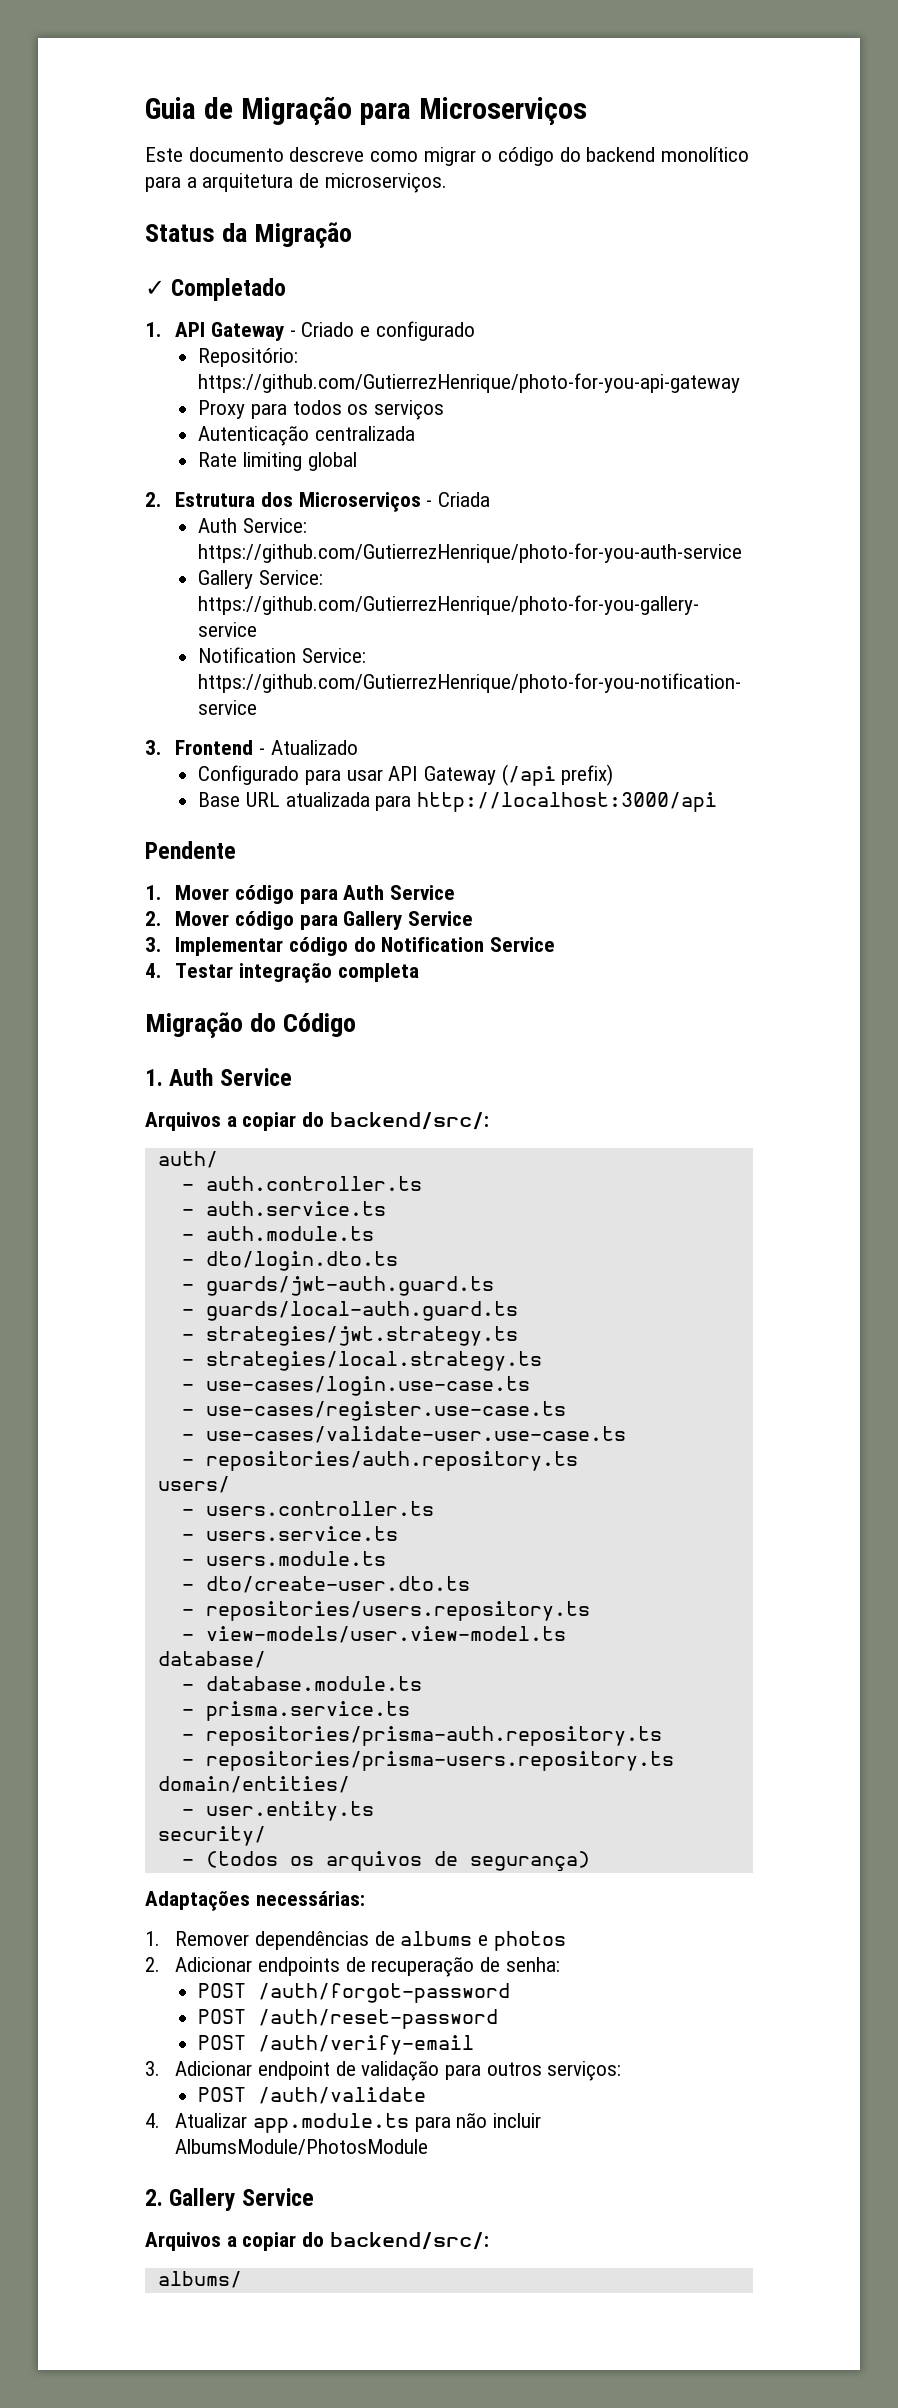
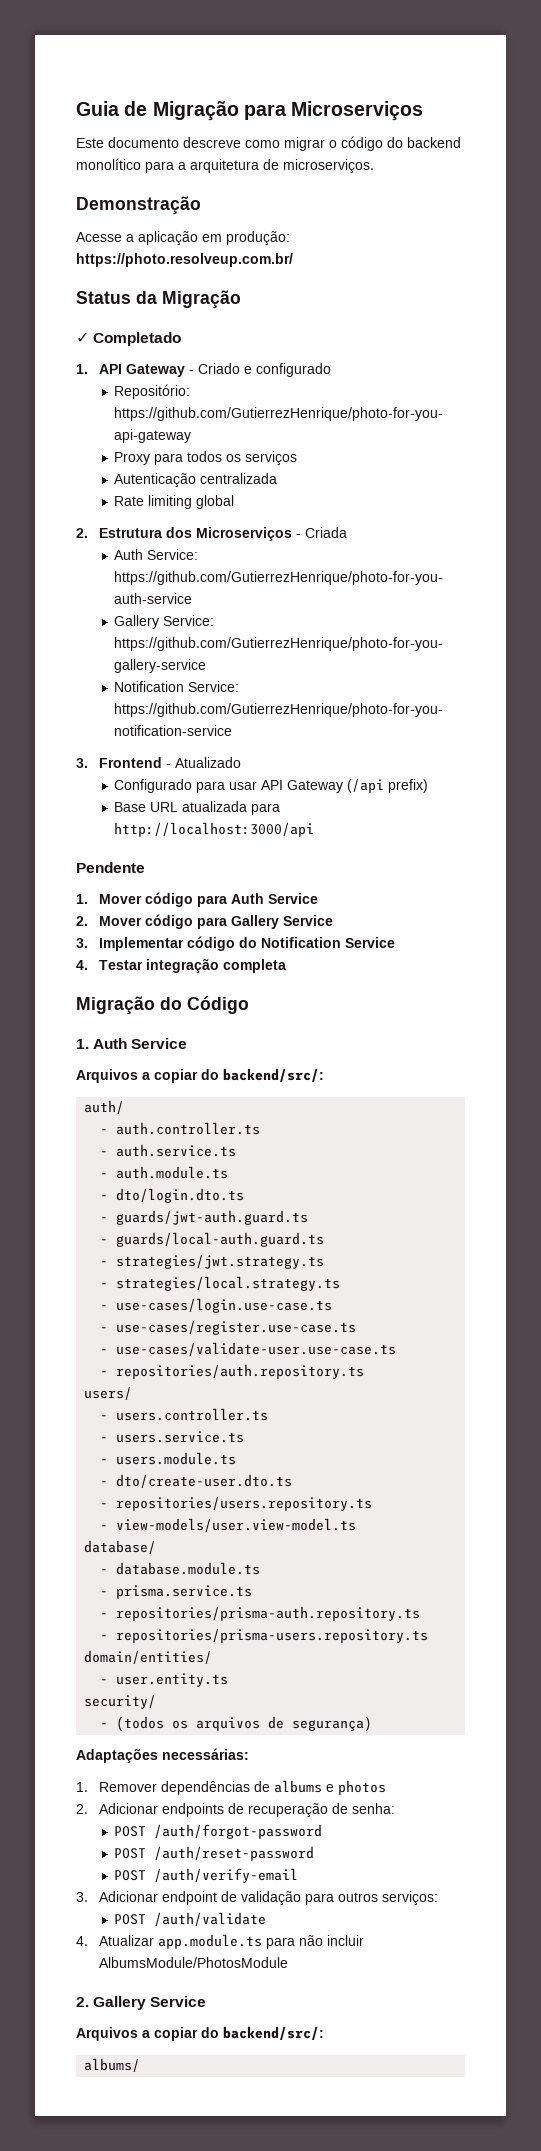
+ Demonstração
+ Acesse a aplicação em produção: https://photo.resolveup.com.br/

